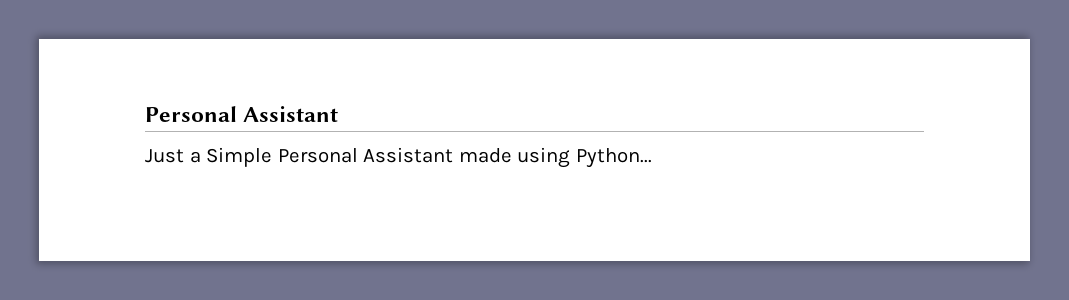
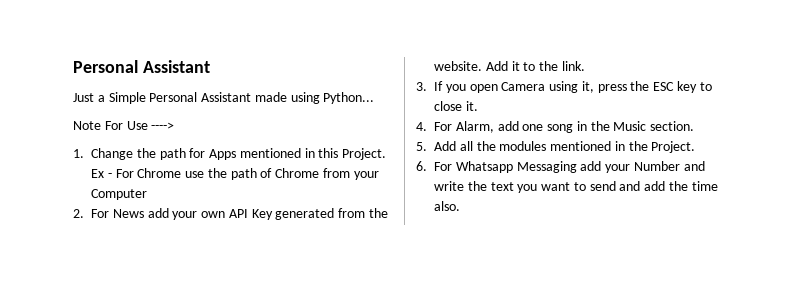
+ Note For Use ---->
+ 1. Change the path for Apps mentioned in this Project. Ex - For Chrome use the path of Chrome from your Computer
+ 2. For News add your own API Key generated from the website. Add it to the link.
+ 3. If you open Camera using it, press the ESC key to close it.
+ 4. For Alarm, add one song in the Music section.
+ 5. Add all the modules mentioned in the Project.
+ 6. For Whatsapp Messaging add your Number and write the text you want to send and add the time also.

